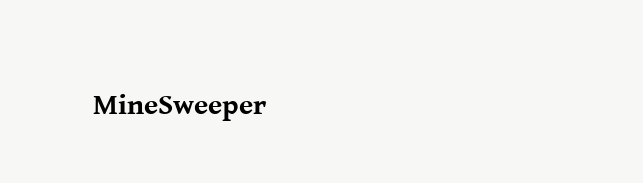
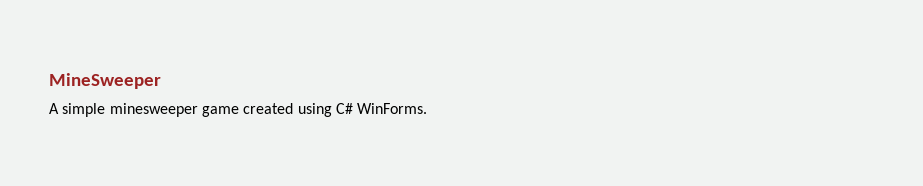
+ A simple minesweeper game created using C# WinForms.

